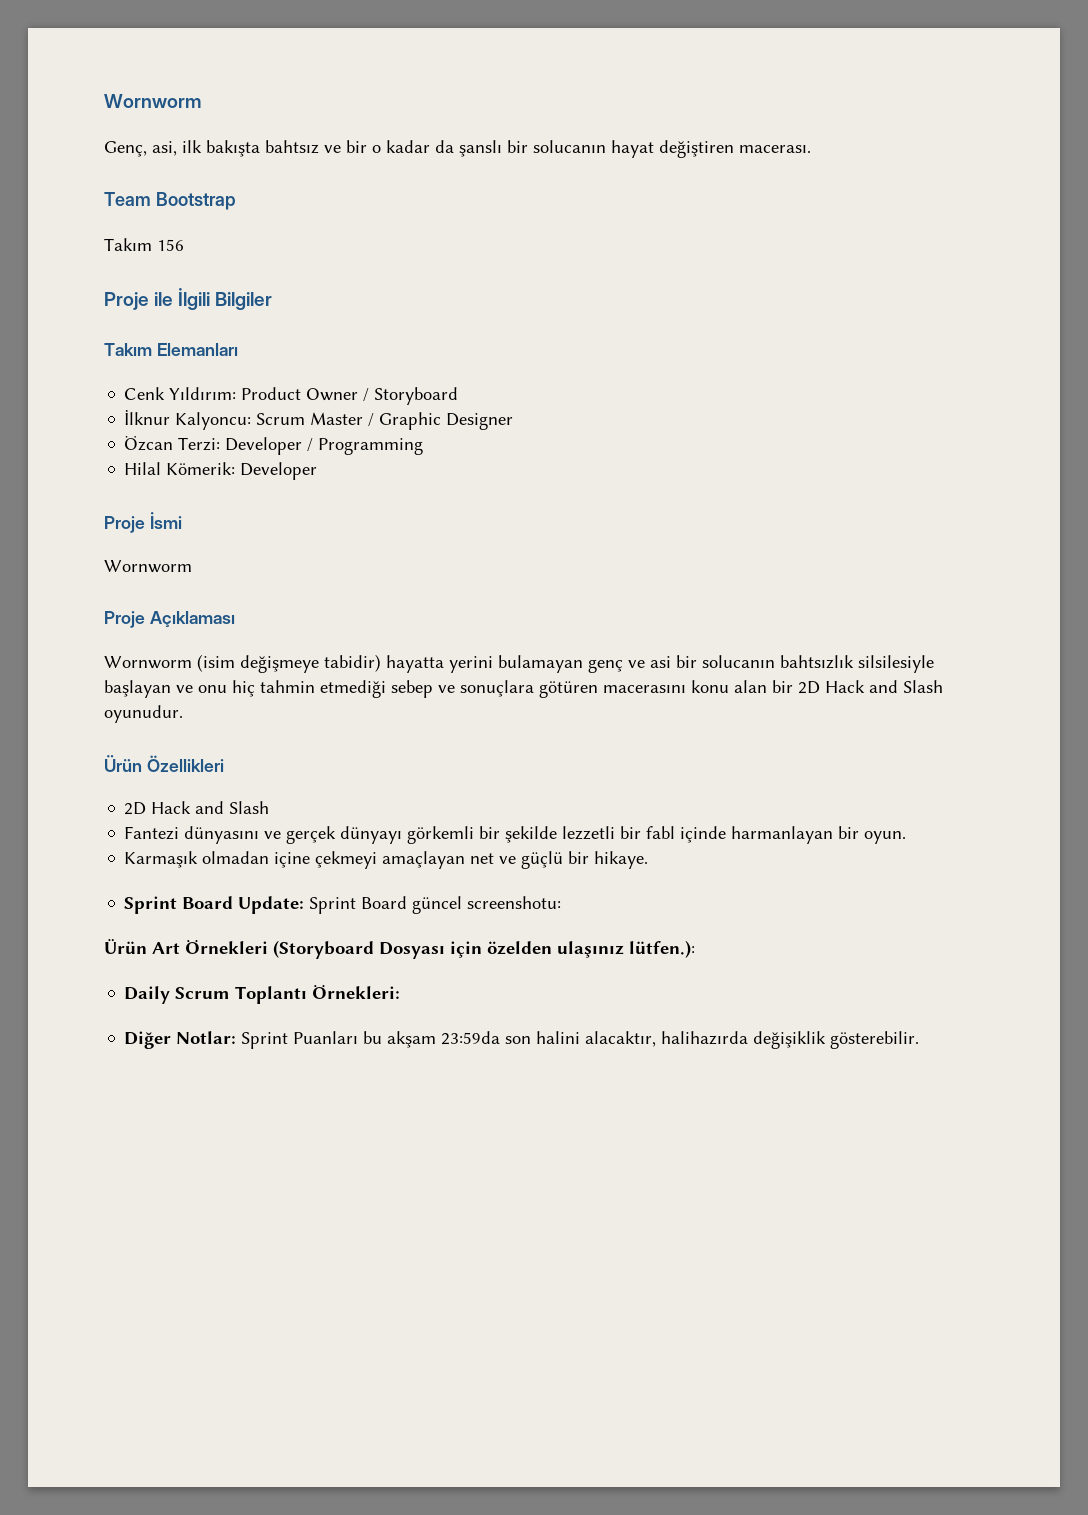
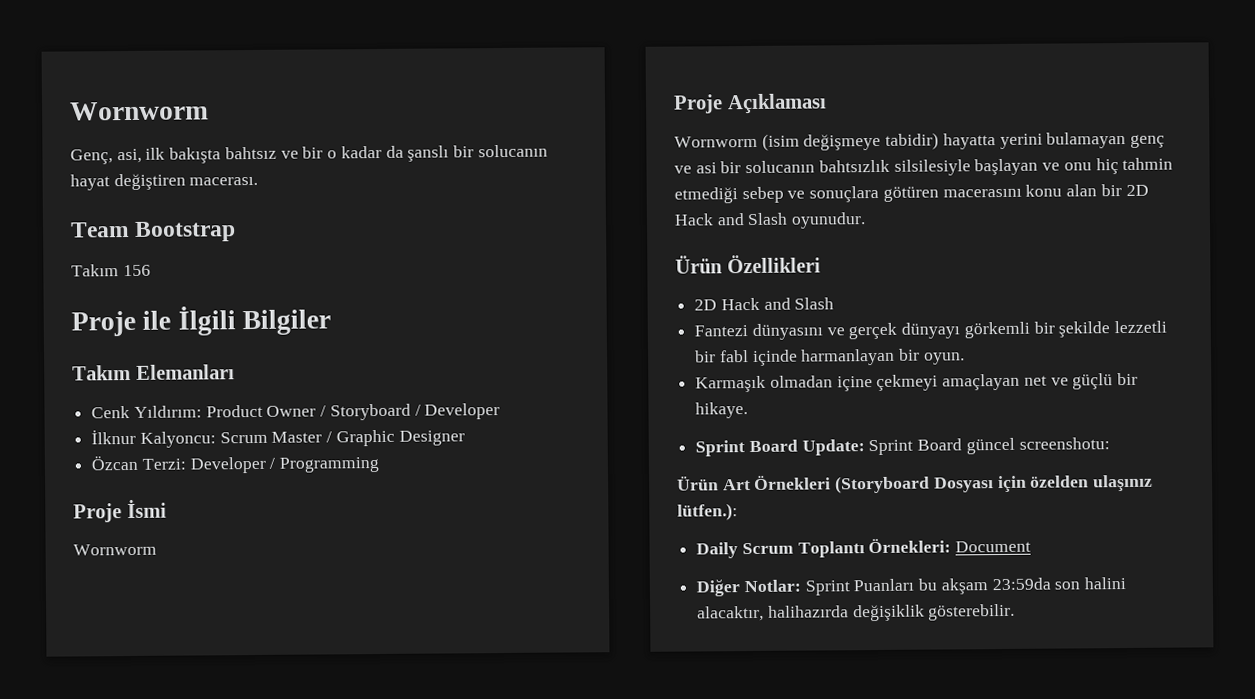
- Cenk Yıldırım: Product Owner / Storyboard
+ Cenk Yıldırım: Product Owner / Storyboard / Developer
- Hilal Kömerik: Developer
- Daily Scrum Toplantı Örnekleri:
+ Daily Scrum Toplantı Örnekleri: Document

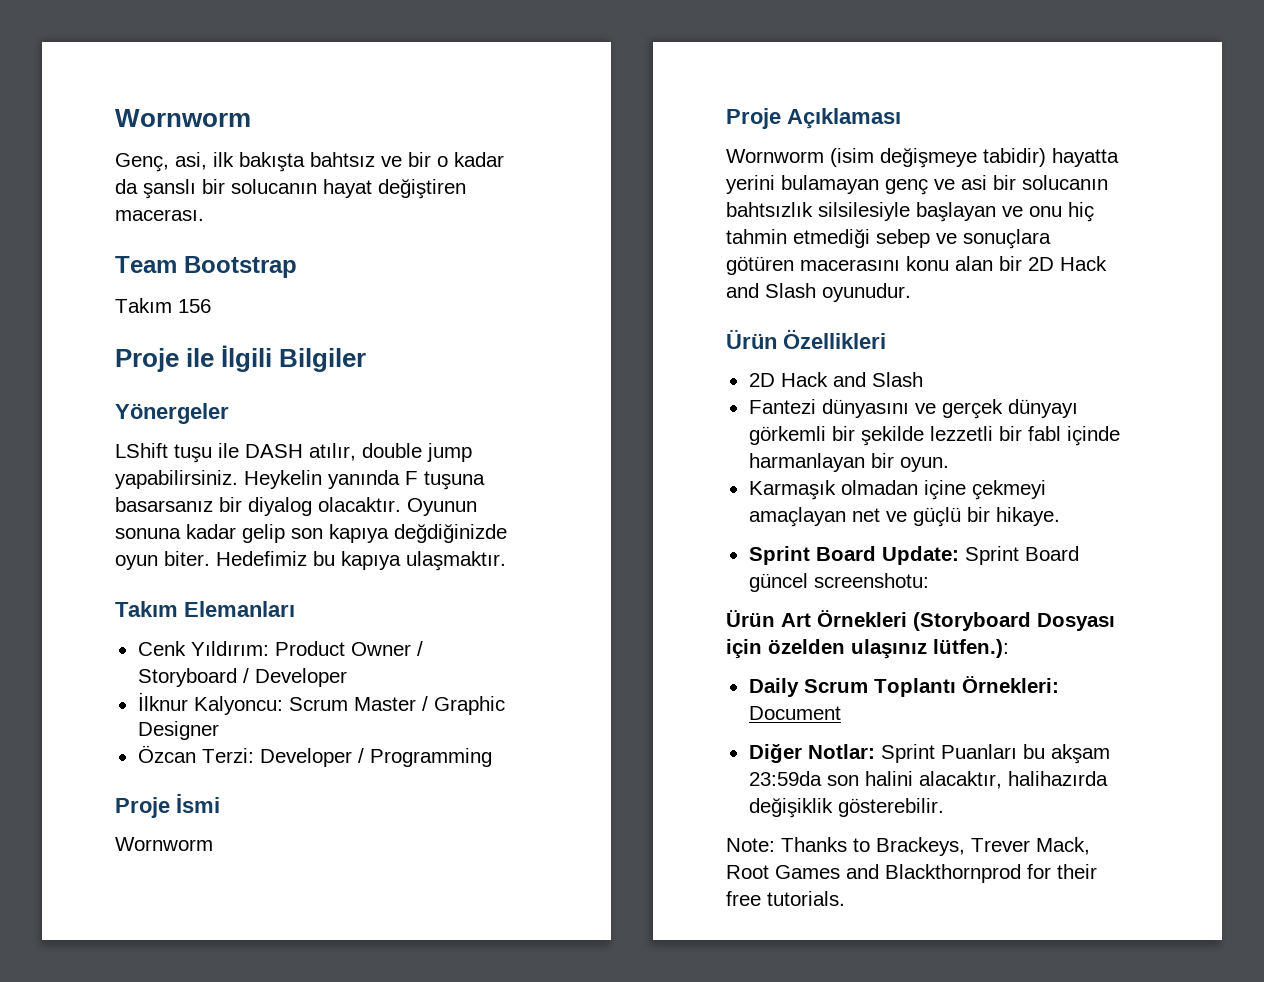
+ Yönergeler
+ LShift tuşu ile DASH atılır, double jump yapabilirsiniz. Heykelin yanında F tuşuna basarsanız bir diyalog olacaktır. Oyunun sonuna kadar gelip son kapıya değdiğinizde oyun biter. Hedefimiz bu kapıya ulaşmaktır.
+ Note: Thanks to Brackeys, Trever Mack, Root Games and Blackthornprod for their free tutorials.

